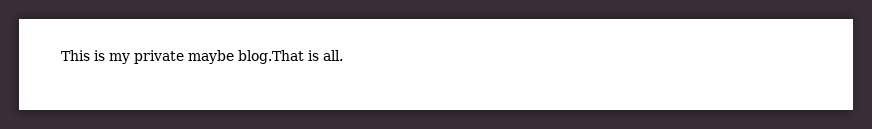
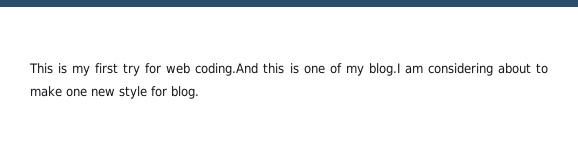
- This is my private maybe blog.That is all.
+ This is my first try for web coding.And this is one of my blog.I am considering about to make one new style for blog.

